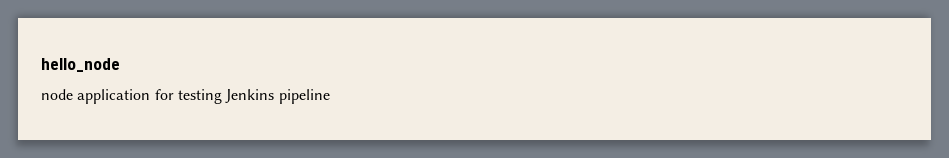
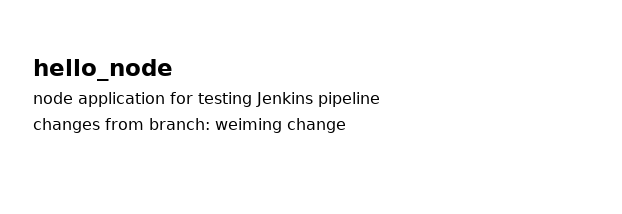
+ changes from branch: weiming change

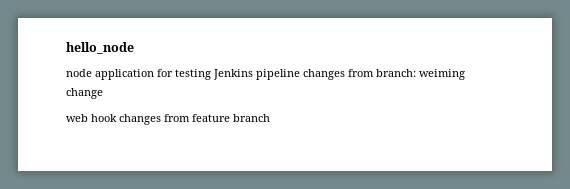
- node application for testing Jenkins pipeline
- changes from branch: weiming change
+ node application for testing Jenkins pipeline changes from branch: weiming change
+ web hook changes from feature branch

